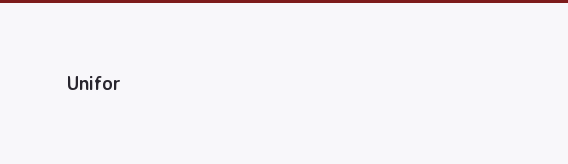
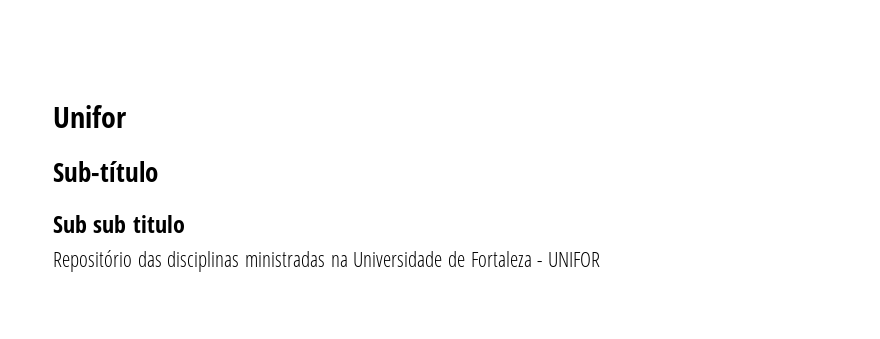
+ Sub-título
+ Sub sub titulo
+ Repositório das disciplinas ministradas na Universidade de Fortaleza - UNIFOR

